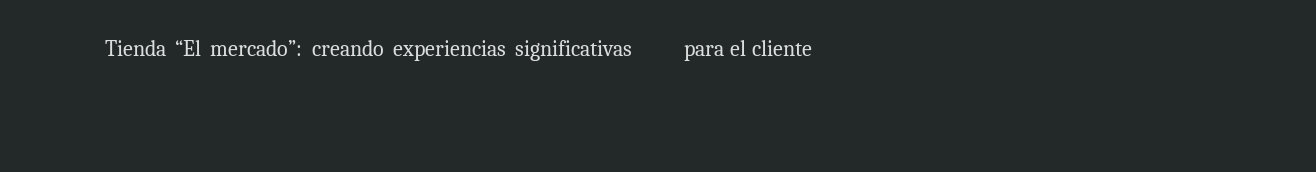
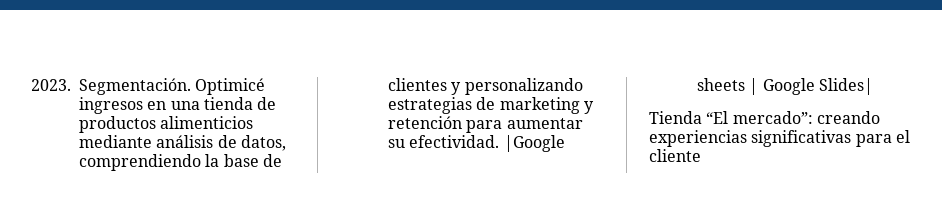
+ 2023. Segmentación. Optimicé ingresos en una tienda de productos alimenticios mediante análisis de datos, comprendiendo la base de clientes y personalizando estrategias de marketing y retención para aumentar su efectividad. |Google sheets | Google Slides|

